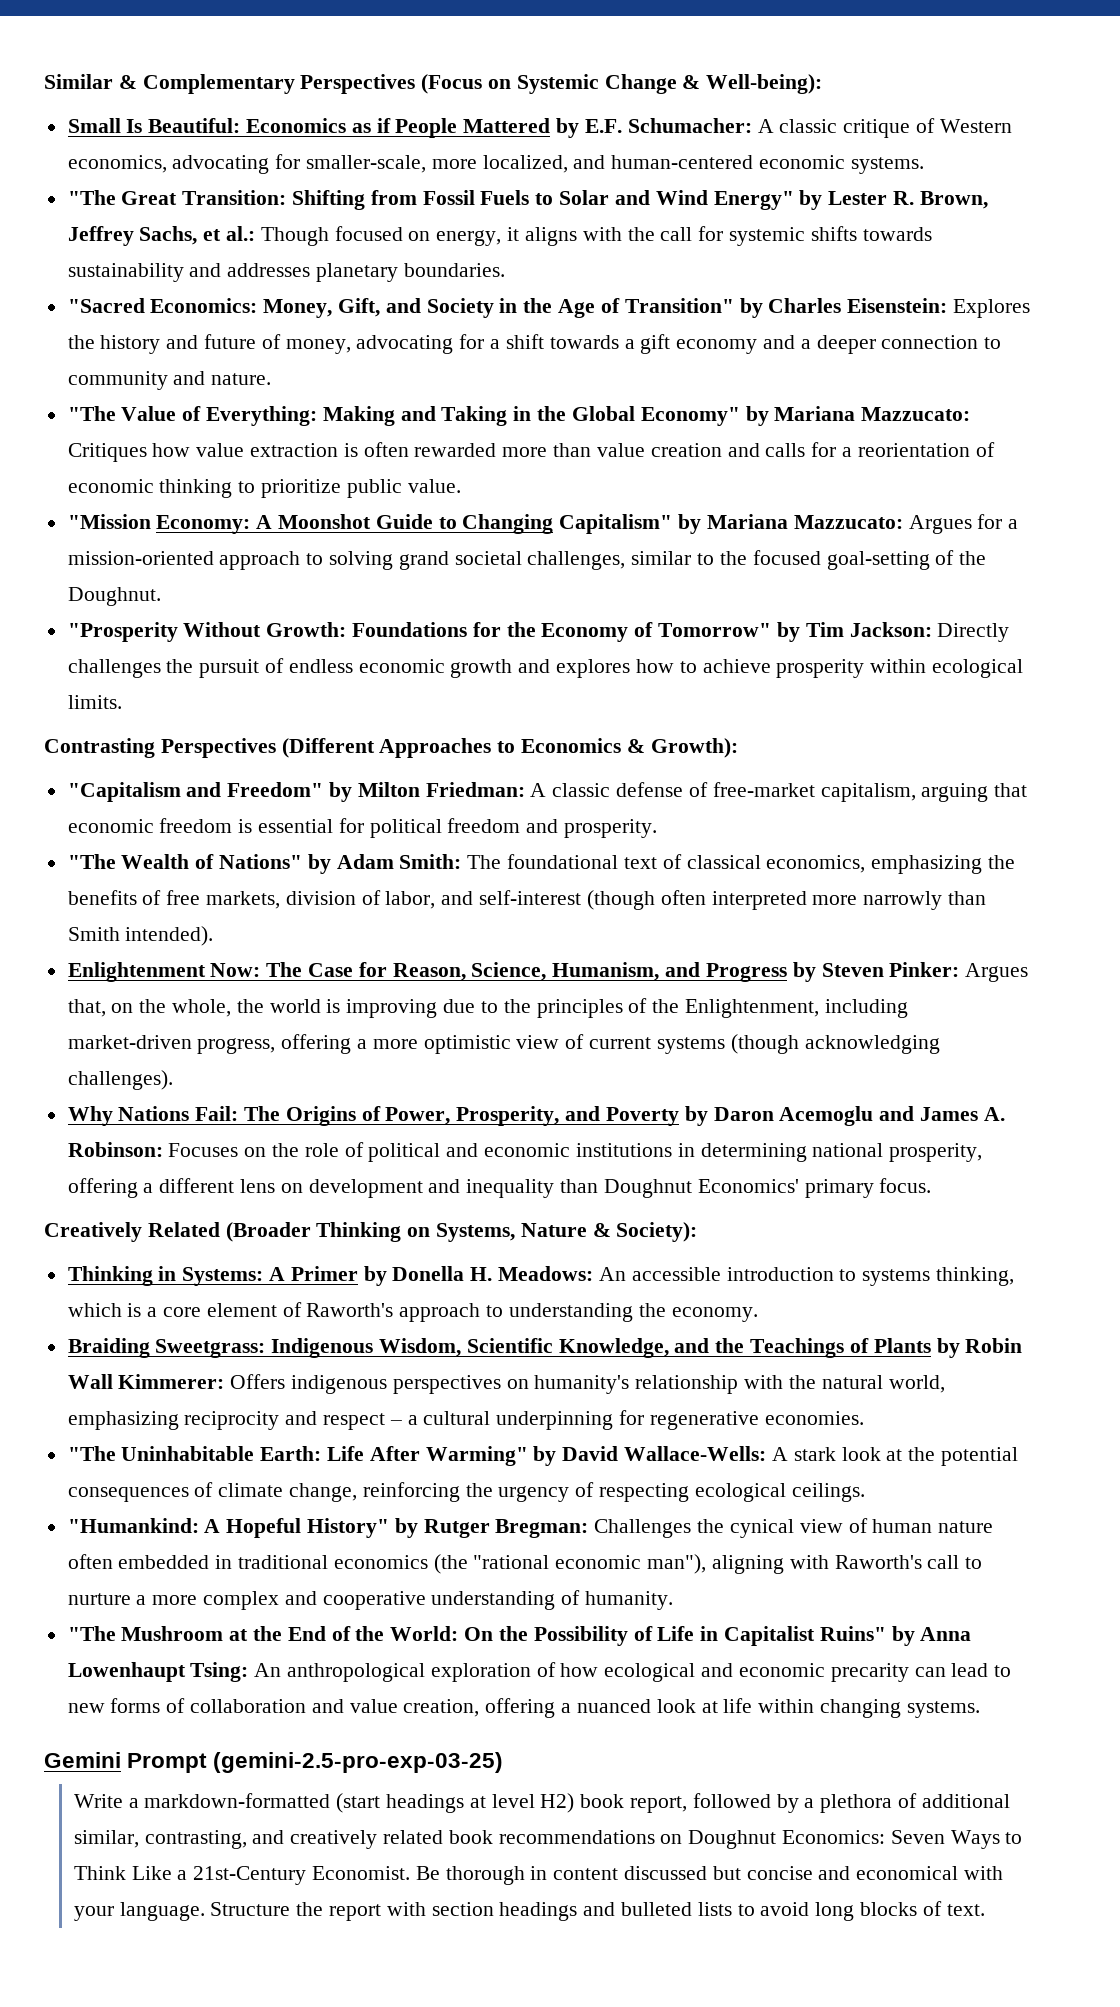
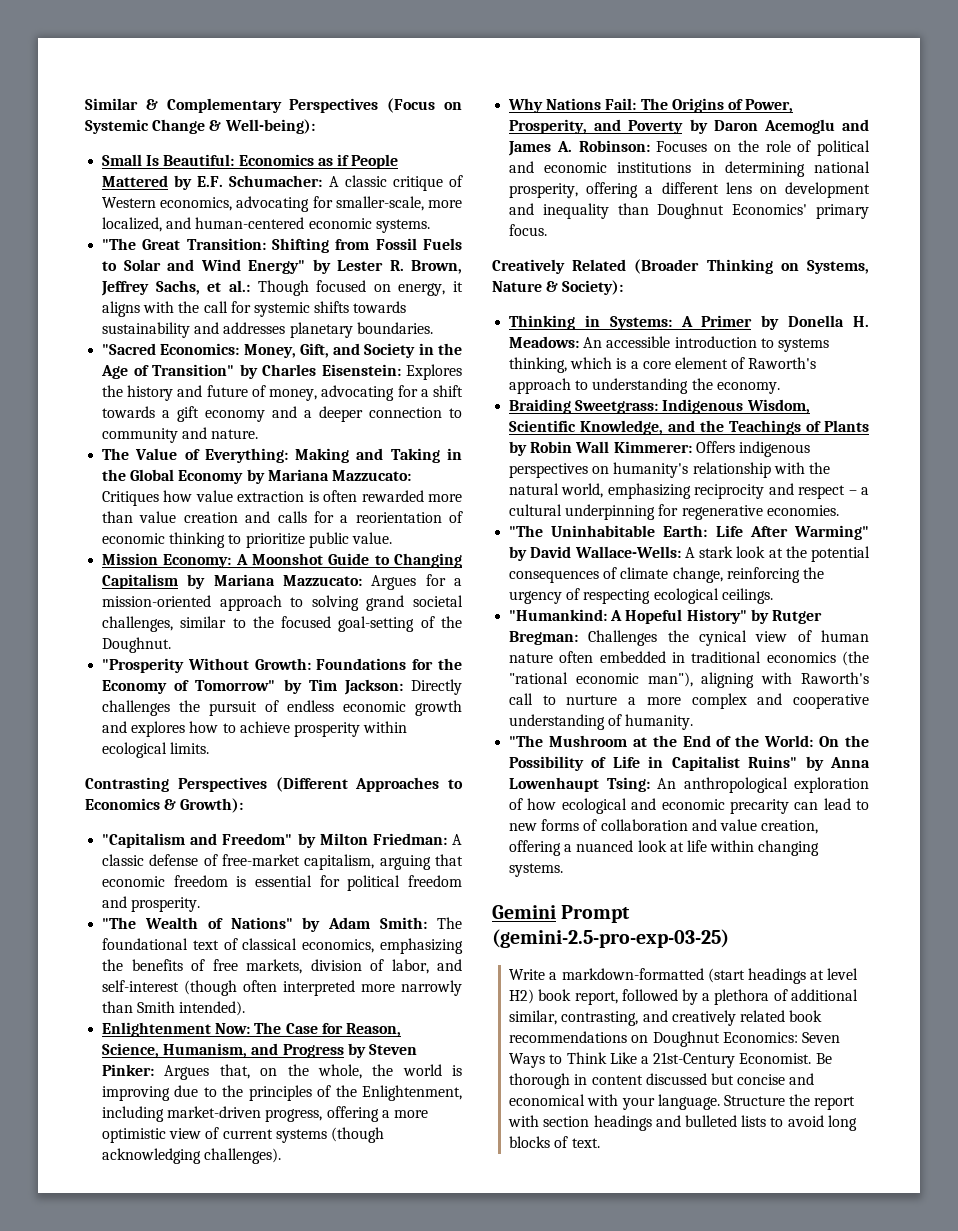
- "The Value of Everything: Making and Taking in the Global Economy" by Mariana Mazzucato: Critiques how value extraction is often rewarded more than value creation and calls for a reorientation of economic thinking to prioritize public value.
+ The Value of Everything: Making and Taking in the Global Economy by Mariana Mazzucato: Critiques how value extraction is often rewarded more than value creation and calls for a reorientation of economic thinking to prioritize public value.
- "Mission Economy: A Moonshot Guide to Changing Capitalism" by Mariana Mazzucato: Argues for a mission-oriented approach to solving grand societal challenges, similar to the focused goal-setting of the Doughnut.
+ Mission Economy: A Moonshot Guide to Changing Capitalism by Mariana Mazzucato: Argues for a mission-oriented approach to solving grand societal challenges, similar to the focused goal-setting of the Doughnut.

